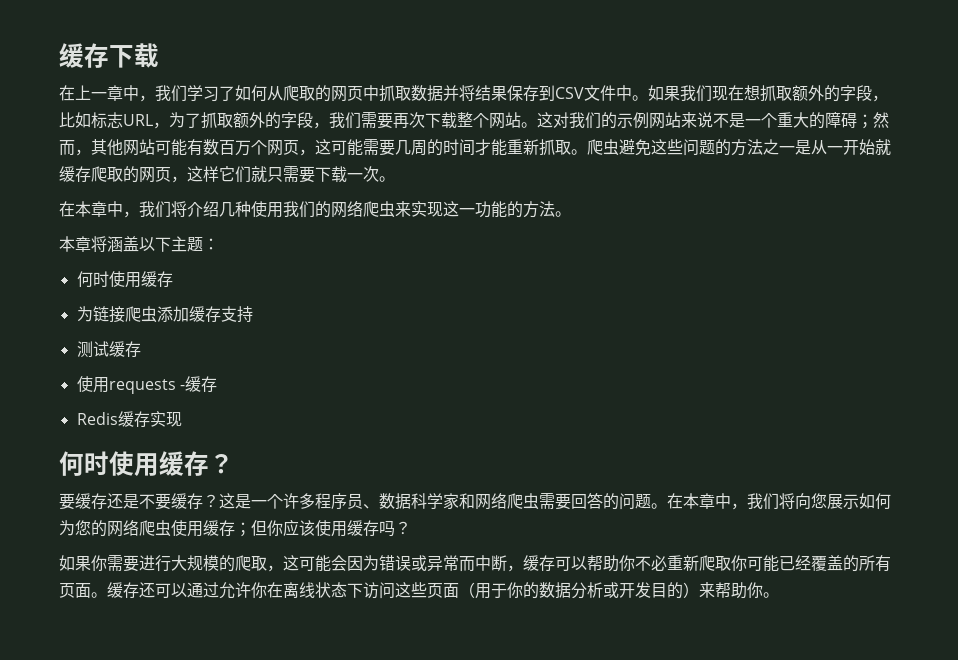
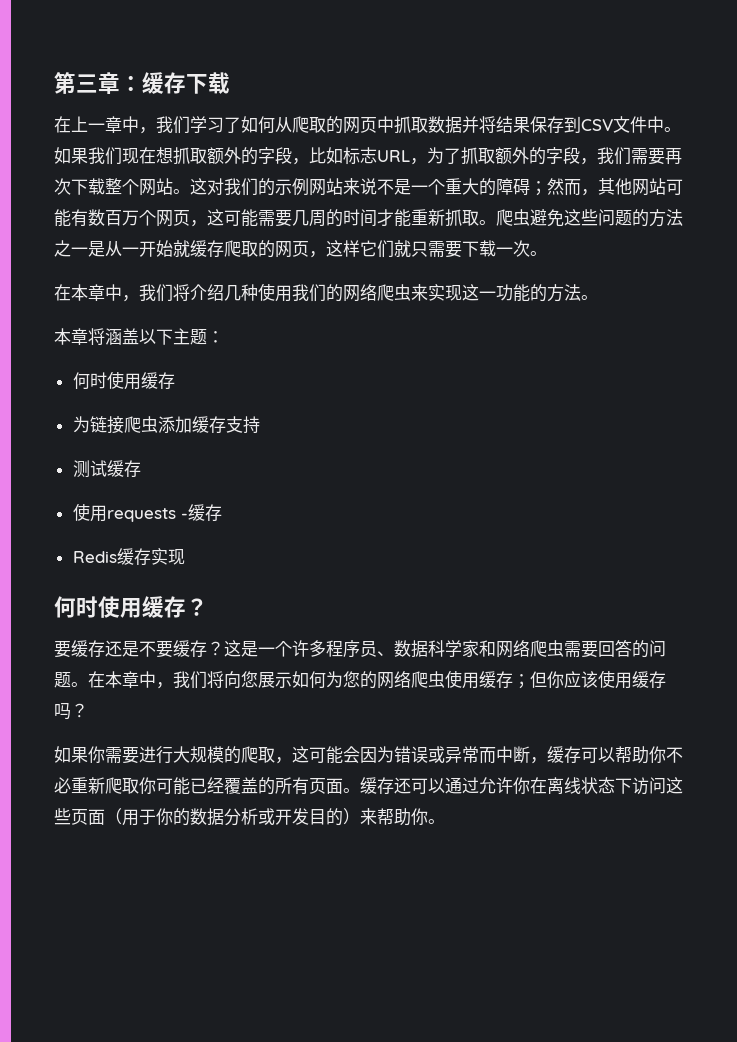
- 缓存下载
+ 第三章：缓存下载

